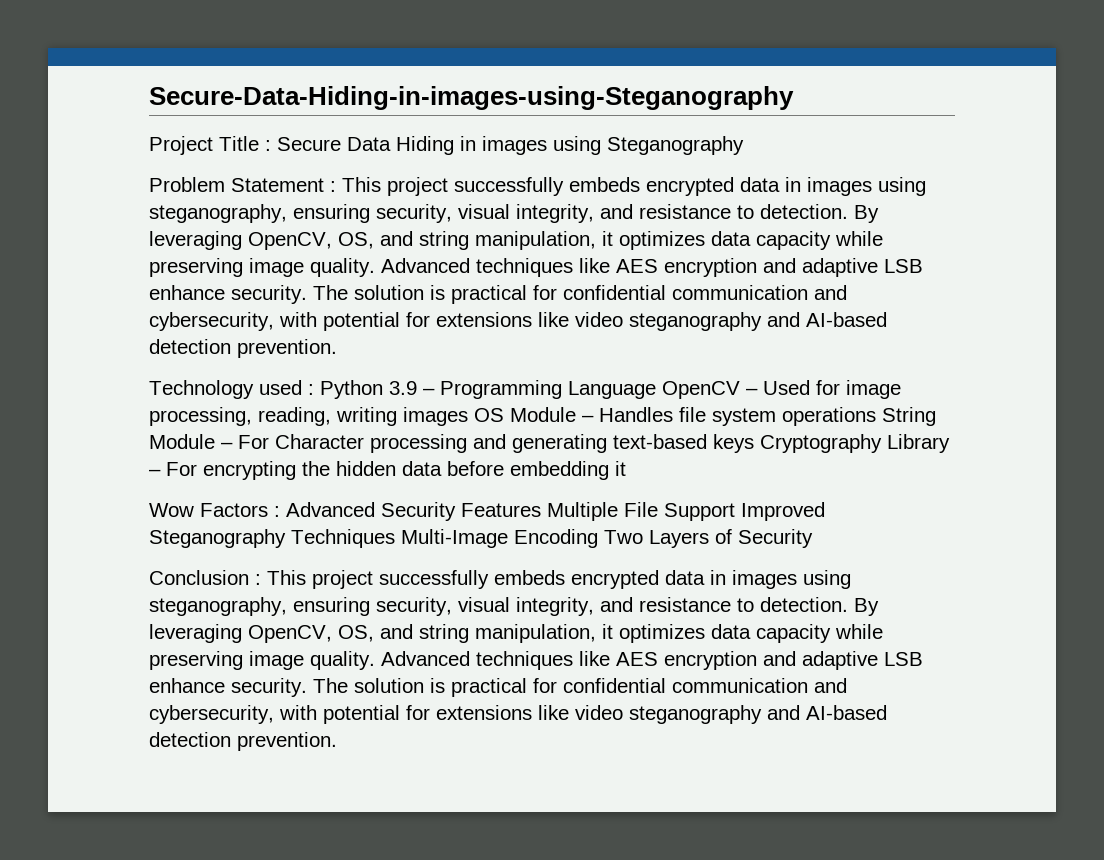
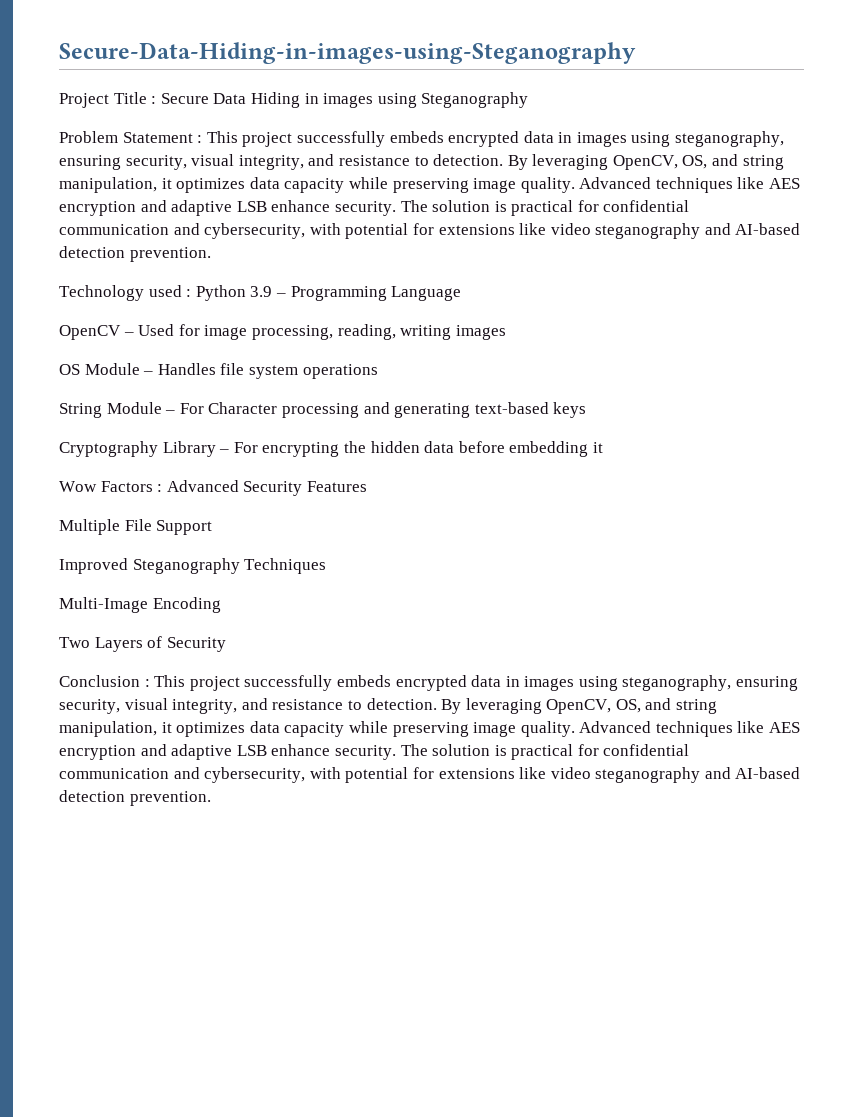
- Technology used : Python 3.9 – Programming Language OpenCV – Used for image processing, reading, writing images OS Module – Handles file system operations String Module – For Character processing and generating text-based keys Cryptography Library – For encrypting the hidden data before embedding it
+ Technology used : Python 3.9 – Programming Language
+ OpenCV – Used for image processing, reading, writing images
+ OS Module – Handles file system operations
+ String Module – For Character processing and generating text-based keys
+ Cryptography Library – For encrypting the hidden data before embedding it
- Wow Factors : Advanced Security Features Multiple File Support Improved Steganography Techniques Multi-Image Encoding Two Layers of Security
+ Wow Factors : Advanced Security Features
+ Multiple File Support
+ Improved Steganography Techniques
+ Multi-Image Encoding
+ Two Layers of Security

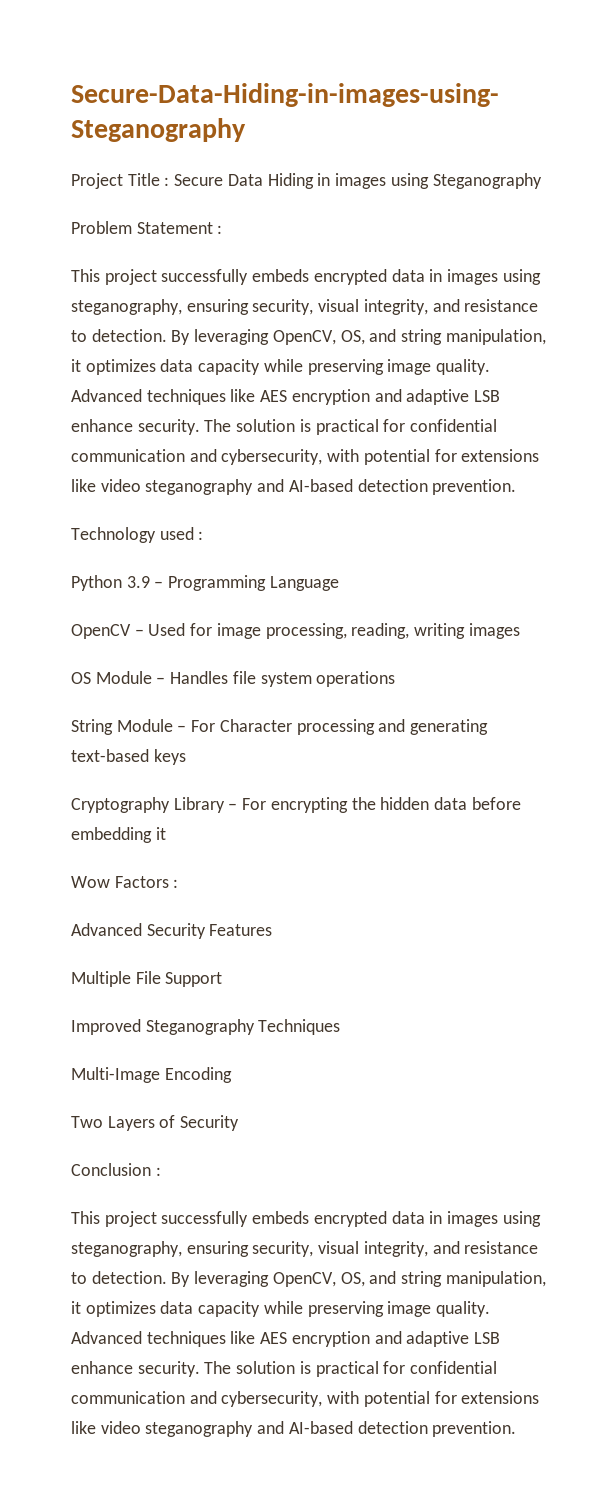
- Problem Statement : This project successfully embeds encrypted data in images using steganography, ensuring security, visual integrity, and resistance to detection.
+ Problem Statement :
+ This project successfully embeds encrypted data in images using steganography, ensuring security, visual integrity, and resistance to detection.
- Technology used : Python 3.9 – Programming Language
+ Technology used :
+ Python 3.9 – Programming Language
- Wow Factors : Advanced Security Features
+ Wow Factors :
+ Advanced Security Features
- Conclusion : This project successfully embeds encrypted data in images using steganography, ensuring security, visual integrity, and resistance to detection.
+ Conclusion :
+ This project successfully embeds encrypted data in images using steganography, ensuring security, visual integrity, and resistance to detection.

